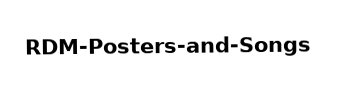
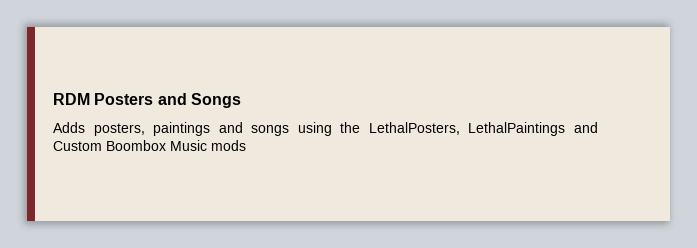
- RDM-Posters-and-Songs
+ RDM Posters and Songs
+ Adds posters, paintings and songs using the LethalPosters, LethalPaintings and Custom Boombox Music mods

